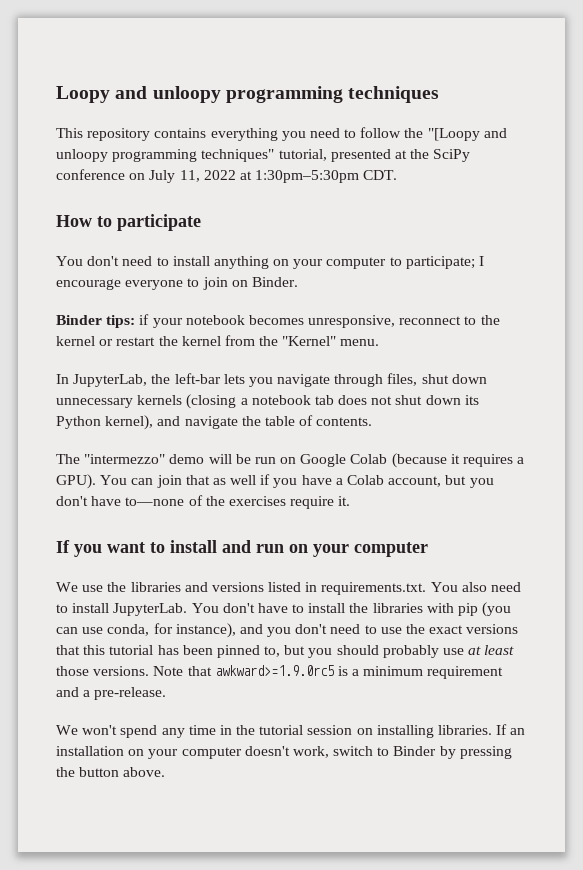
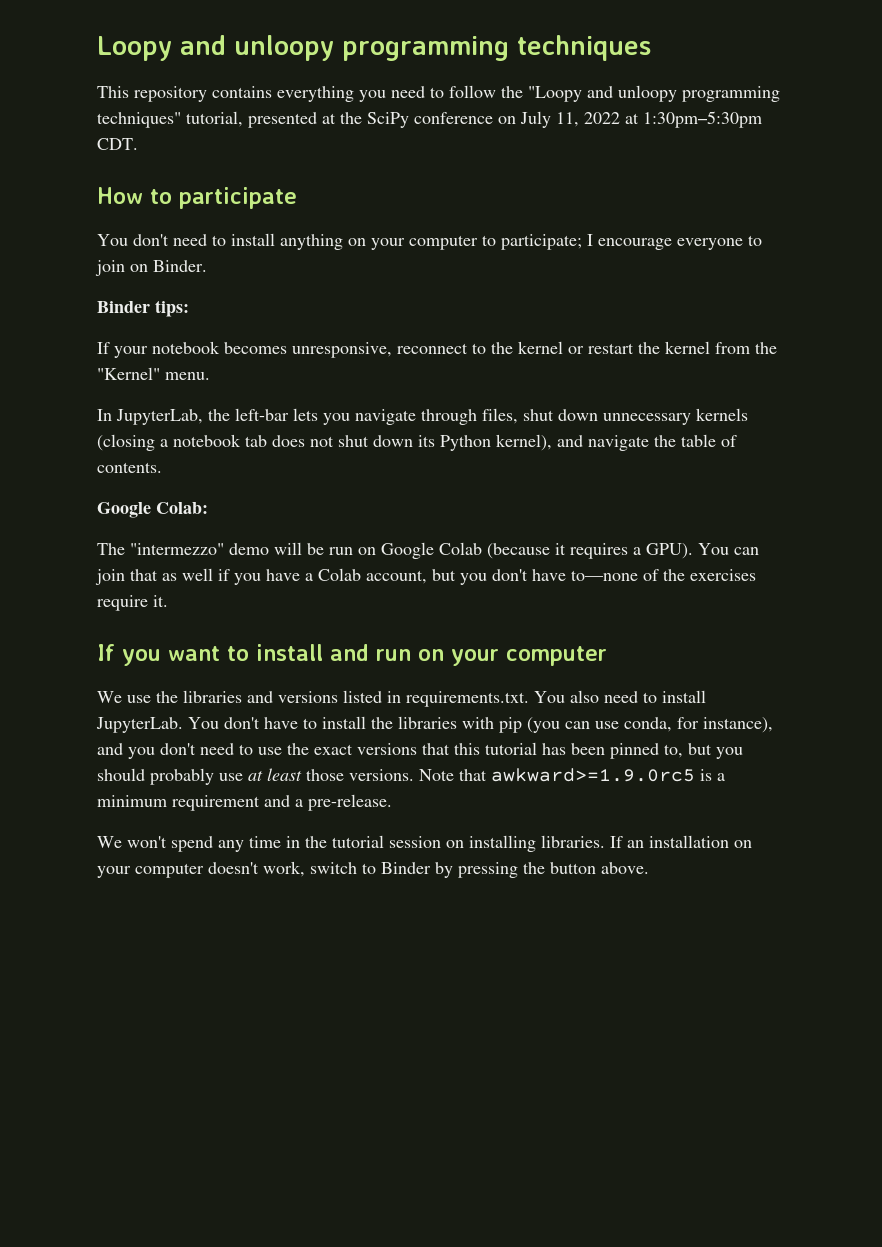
- This repository contains everything you need to follow the "[Loopy and unloopy programming techniques" tutorial, presented at the SciPy conference on July 11, 2022 at 1:30pm‒5:30pm CDT.
+ This repository contains everything you need to follow the "Loopy and unloopy programming techniques" tutorial, presented at the SciPy conference on July 11, 2022 at 1:30pm‒5:30pm CDT.
- Binder tips: if your notebook becomes unresponsive, reconnect to the kernel or restart the kernel from the "Kernel" menu.
+ Binder tips:
+ If your notebook becomes unresponsive, reconnect to the kernel or restart the kernel from the "Kernel" menu.
+ Google Colab:

